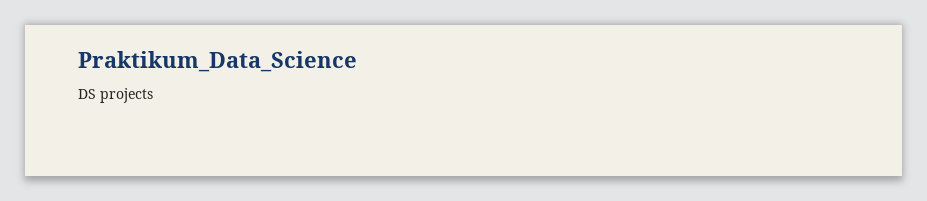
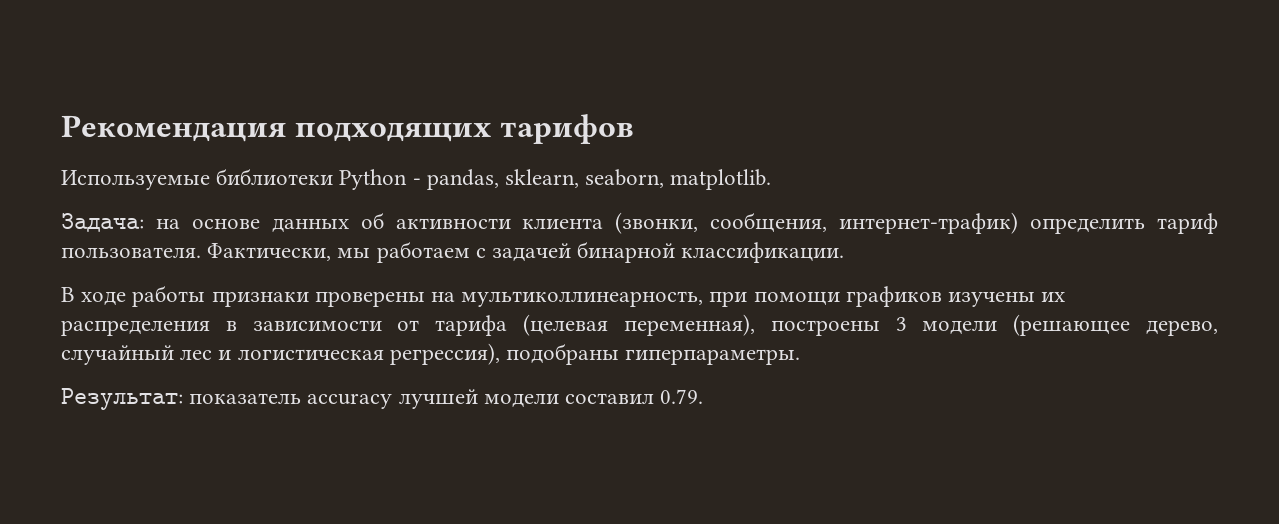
- Praktikum_Data_Science
- DS projects
+ Рекомендация подходящих тарифов
+ Используемые библиотеки Python - pandas, sklearn, seaborn, matplotlib.
+ Задача: на основе данных об активности клиента (звонки, сообщения, интернет-трафик) определить тариф пользователя. Фактически, мы работаем с задачей бинарной классификации.
+ В ходе работы признаки проверены на мультиколлинеарность, при помощи графиков изучены их распределения в зависимости от тарифа (целевая переменная), построены 3 модели (решающее дерево, случайный лес и логистическая регрессия), подобраны гиперпараметры.
+ Результат: показатель accuracy лучшей модели составил 0.79.

